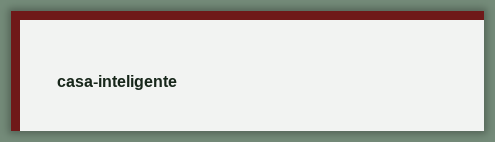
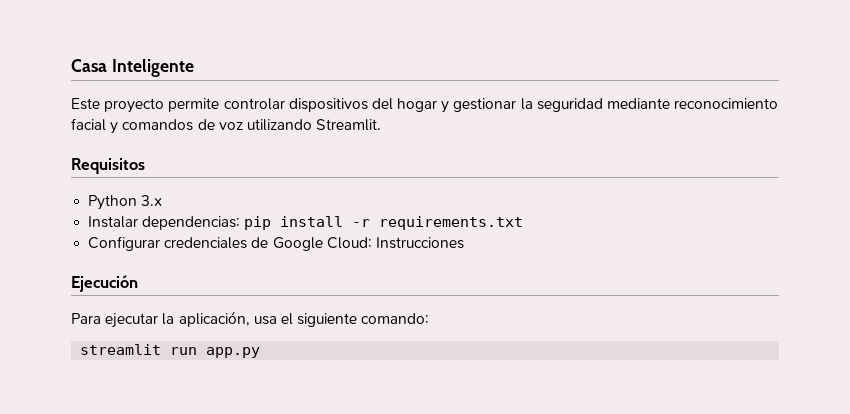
- casa-inteligente
+ Casa Inteligente
+ Este proyecto permite controlar dispositivos del hogar y gestionar la seguridad mediante reconocimiento facial y comandos de voz utilizando Streamlit.
+ Requisitos
+ Python 3.x
+ Instalar dependencias: pip install -r requirements.txt
+ Configurar credenciales de Google Cloud: Instrucciones
+ Ejecución
+ Para ejecutar la aplicación, usa el siguiente comando:
+ streamlit run app.py

